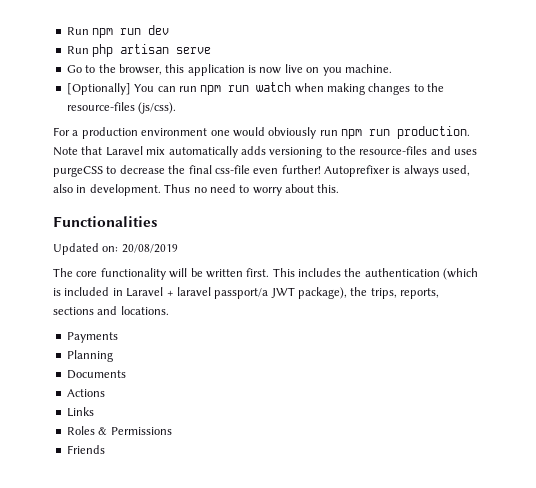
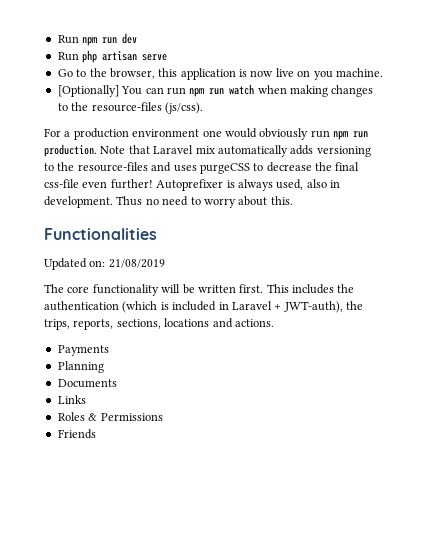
- Updated on: 20/08/2019
+ Updated on: 21/08/2019
- This includes the authentication (which is included in Laravel + laravel passport/a JWT package), the trips, reports, sections and locations.
+ This includes the authentication (which is included in Laravel + JWT-auth), the trips, reports, sections, locations and actions.
- Actions

